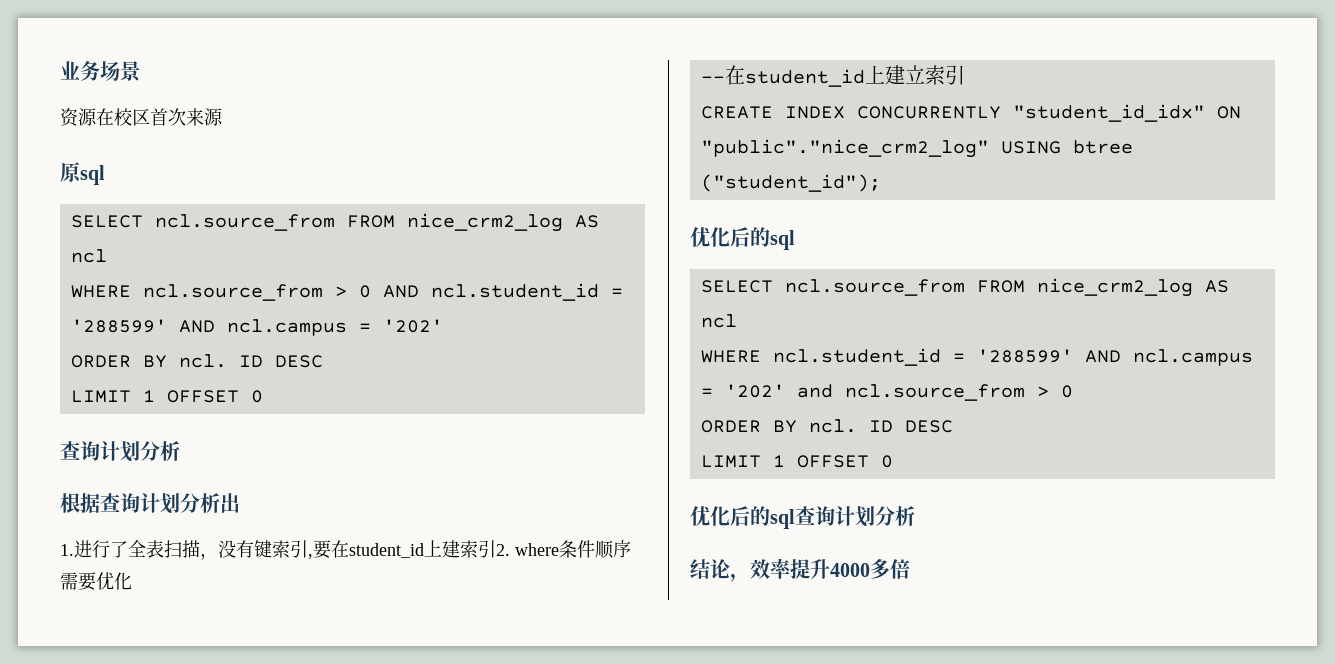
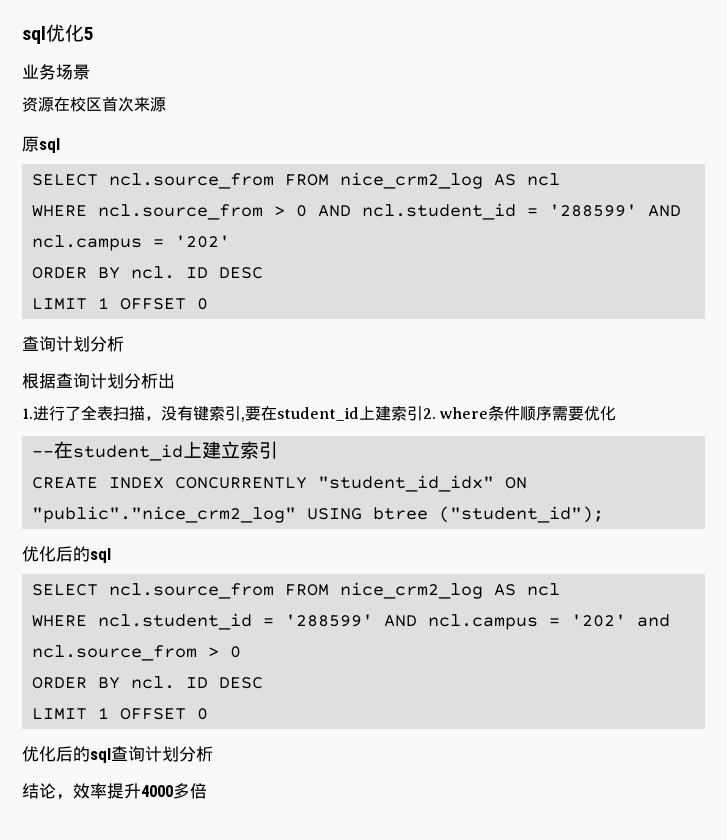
+ sql优化5

